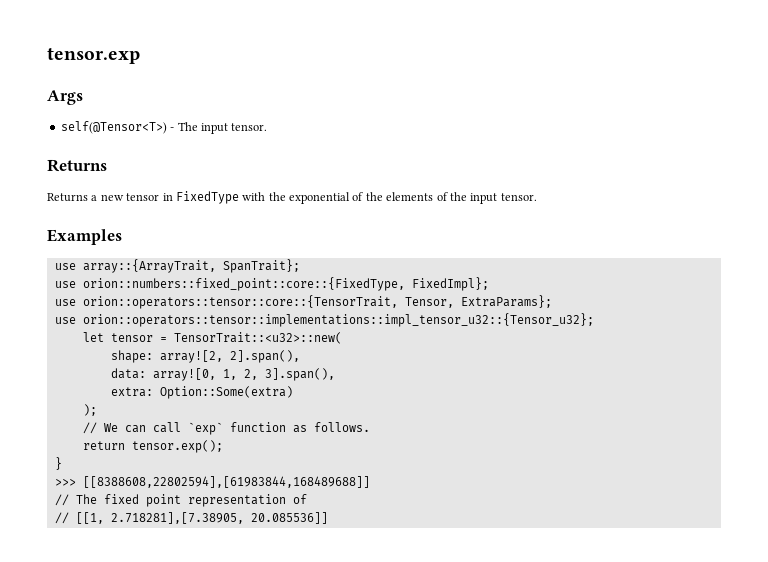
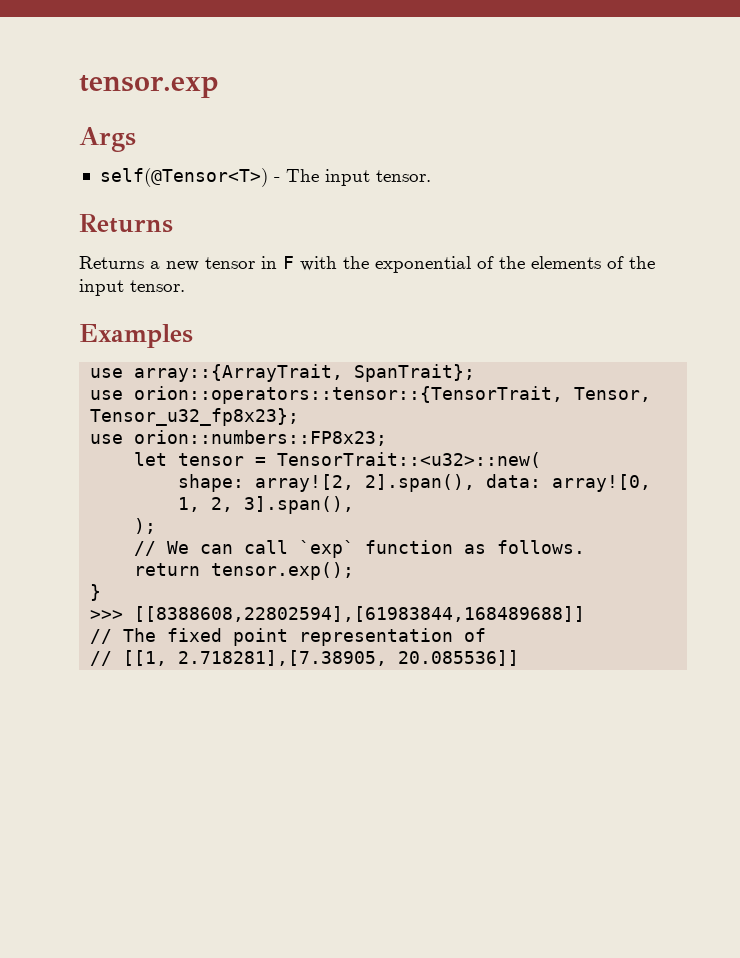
- Returns a new tensor in FixedType with the exponential of the elements of the input tensor.
+ Returns a new tensor in F with the exponential of the elements of the input tensor.
- use orion::numbers::fixed_point::core::{FixedType, FixedImpl};
- use orion::operators::tensor::core::{TensorTrait, Tensor, ExtraParams};
- use orion::operators::tensor::implementations::impl_tensor_u32::{Tensor_u32};
+ use orion::operators::tensor::{TensorTrait, Tensor, Tensor_u32_fp8x23};
+ use orion::numbers::FP8x23;
- shape: array![2, 2].span(),
- data: array![0, 1, 2, 3].span(),
+ shape: array![2, 2].span(), data: array![0, 1, 2, 3].span(),
- extra: Option::Some(extra)

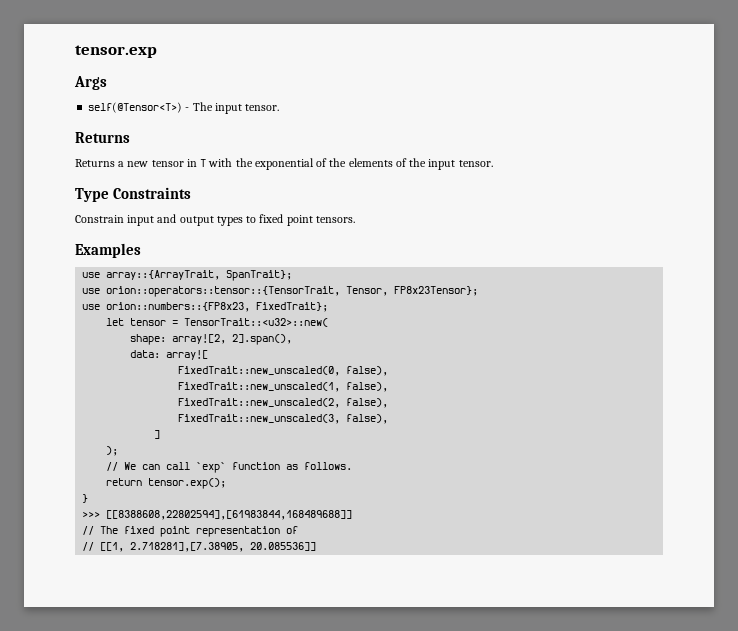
- Returns a new tensor in F with the exponential of the elements of the input tensor.
+ Returns a new tensor in T with the exponential of the elements of the input tensor.
+ Type Constraints
+ Constrain input and output types to fixed point tensors.
- use orion::operators::tensor::{TensorTrait, Tensor, Tensor_u32_fp8x23};
- use orion::numbers::FP8x23;
+ use orion::operators::tensor::{TensorTrait, Tensor, FP8x23Tensor};
+ use orion::numbers::{FP8x23, FixedTrait};
- shape: array![2, 2].span(), data: array![0, 1, 2, 3].span(),
+ shape: array![2, 2].span(),
+ data: array![
+ FixedTrait::new_unscaled(0, false),
+ FixedTrait::new_unscaled(1, false),
+ FixedTrait::new_unscaled(2, false),
+ FixedTrait::new_unscaled(3, false),
+ ]

